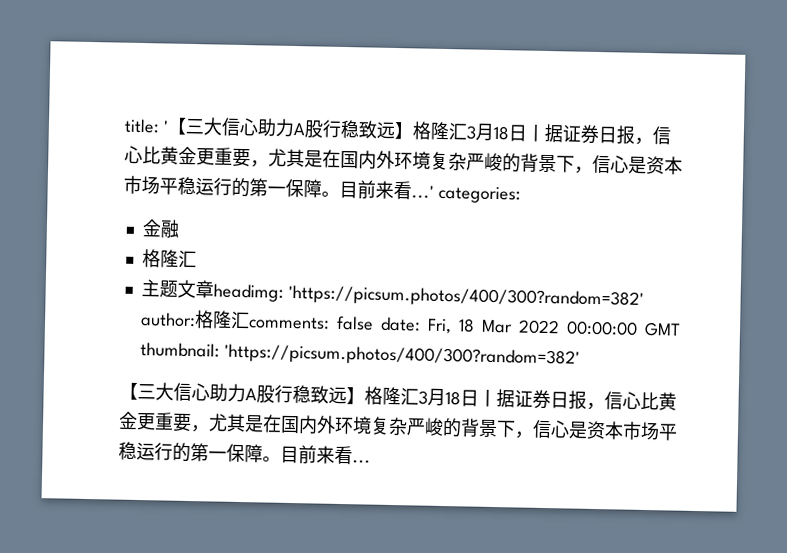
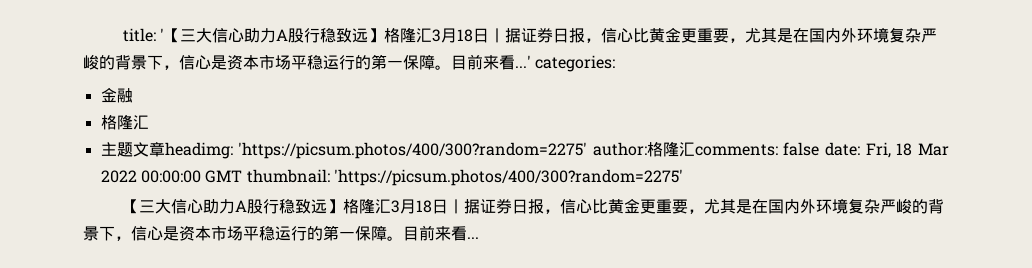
- 主题文章headimg: 'https://picsum.photos/400/300?random=382' author:格隆汇comments: false date: Fri, 18 Mar 2022 00:00:00 GMT thumbnail: 'https://picsum.photos/400/300?random=382'
+ 主题文章headimg: 'https://picsum.photos/400/300?random=2275' author:格隆汇comments: false date: Fri, 18 Mar 2022 00:00:00 GMT thumbnail: 'https://picsum.photos/400/300?random=2275'

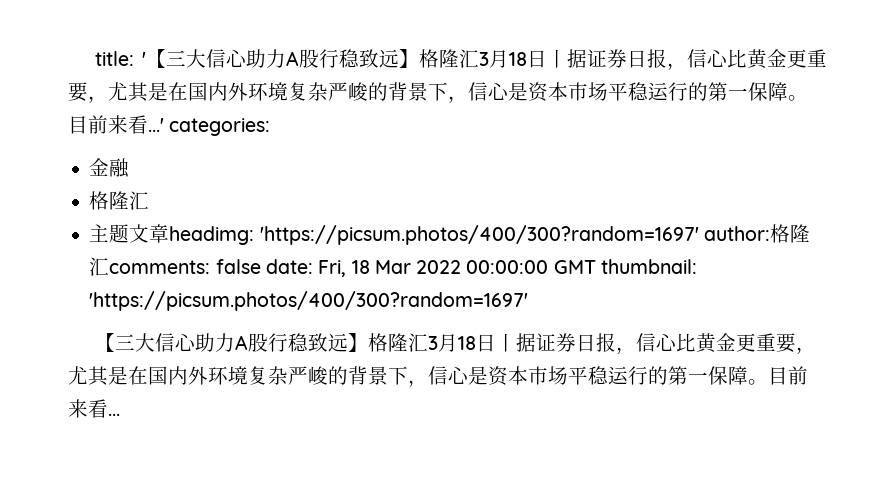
- 主题文章headimg: 'https://picsum.photos/400/300?random=2275' author:格隆汇comments: false date: Fri, 18 Mar 2022 00:00:00 GMT thumbnail: 'https://picsum.photos/400/300?random=2275'
+ 主题文章headimg: 'https://picsum.photos/400/300?random=1697' author:格隆汇comments: false date: Fri, 18 Mar 2022 00:00:00 GMT thumbnail: 'https://picsum.photos/400/300?random=1697'

